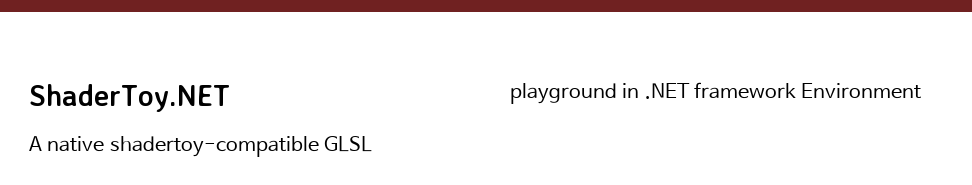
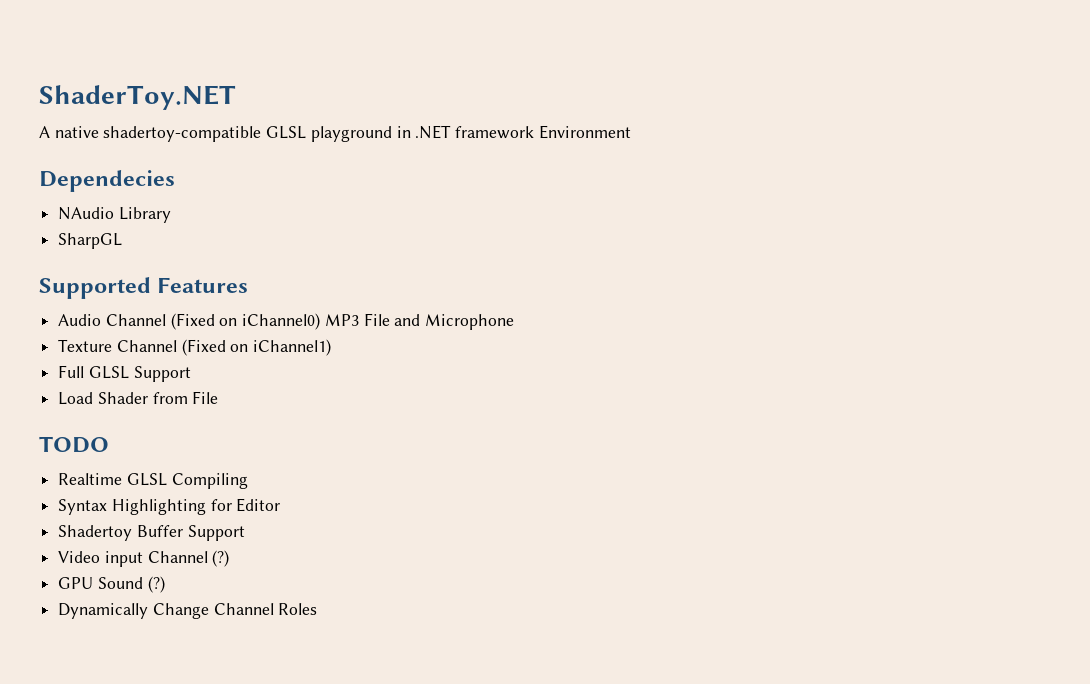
+ Dependecies
+ NAudio Library
+ SharpGL
+ Supported Features
+ Audio Channel (Fixed on iChannel0) MP3 File and Microphone
+ Texture Channel (Fixed on iChannel1)
+ Full GLSL Support
+ Load Shader from File
+ TODO
+ Realtime GLSL Compiling
+ Syntax Highlighting for Editor
+ Shadertoy Buffer Support
+ Video input Channel (?)
+ GPU Sound (?)
+ Dynamically Change Channel Roles

